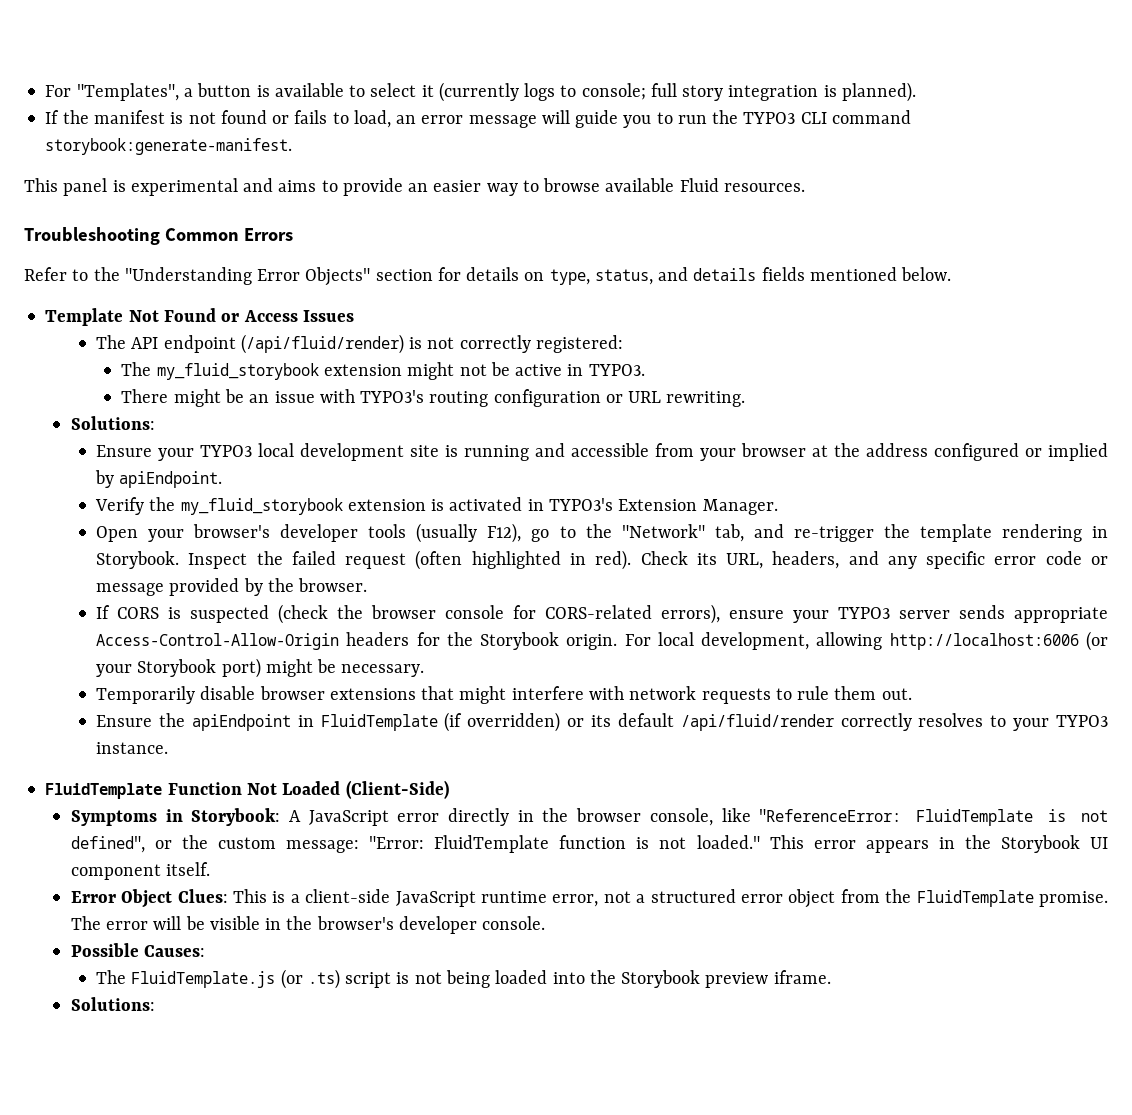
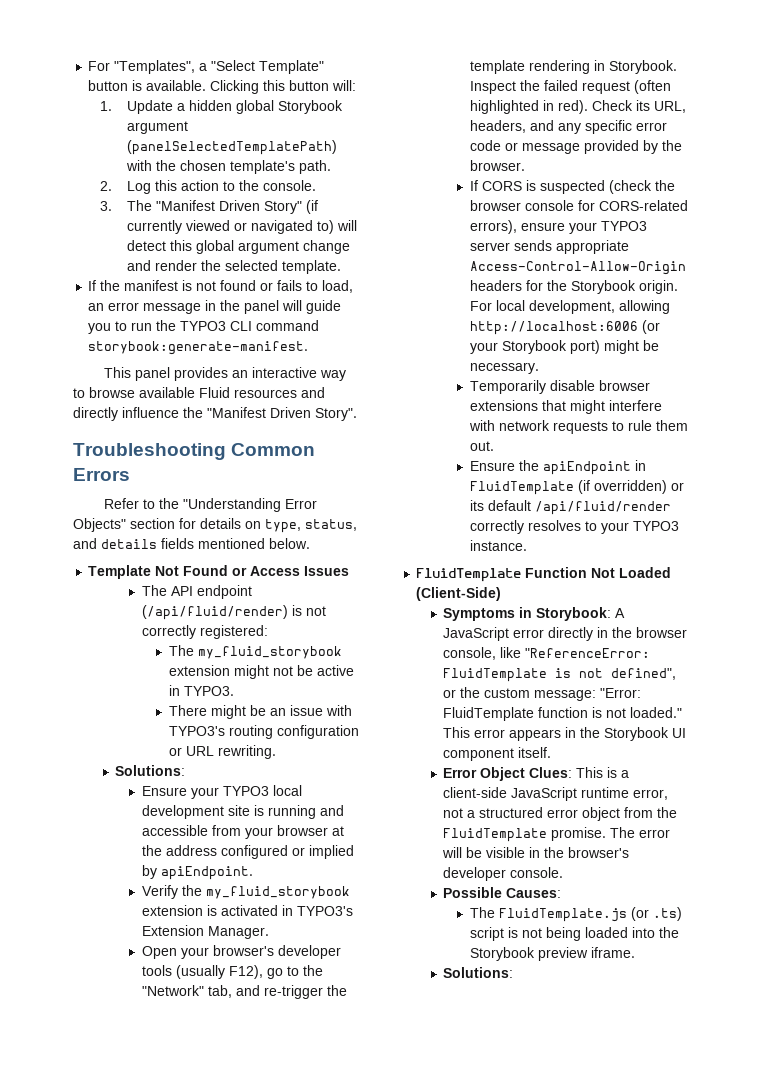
- For "Templates", a button is available to select it (currently logs to console; full story integration is planned).
+ For "Templates", a "Select Template" button is available. Clicking this button will:
+ 1. Update a hidden global Storybook argument (panelSelectedTemplatePath) with the chosen template's path.
+ 2. Log this action to the console.
+ 3. The "Manifest Driven Story" (if currently viewed or navigated to) will detect this global argument change and render the selected template.
- If the manifest is not found or fails to load, an error message will guide you to run the TYPO3 CLI command storybook:generate-manifest.
+ If the manifest is not found or fails to load, an error message in the panel will guide you to run the TYPO3 CLI command storybook:generate-manifest.
- This panel is experimental and aims to provide an easier way to browse available Fluid resources.
+ This panel provides an interactive way to browse available Fluid resources and directly influence the "Manifest Driven Story".

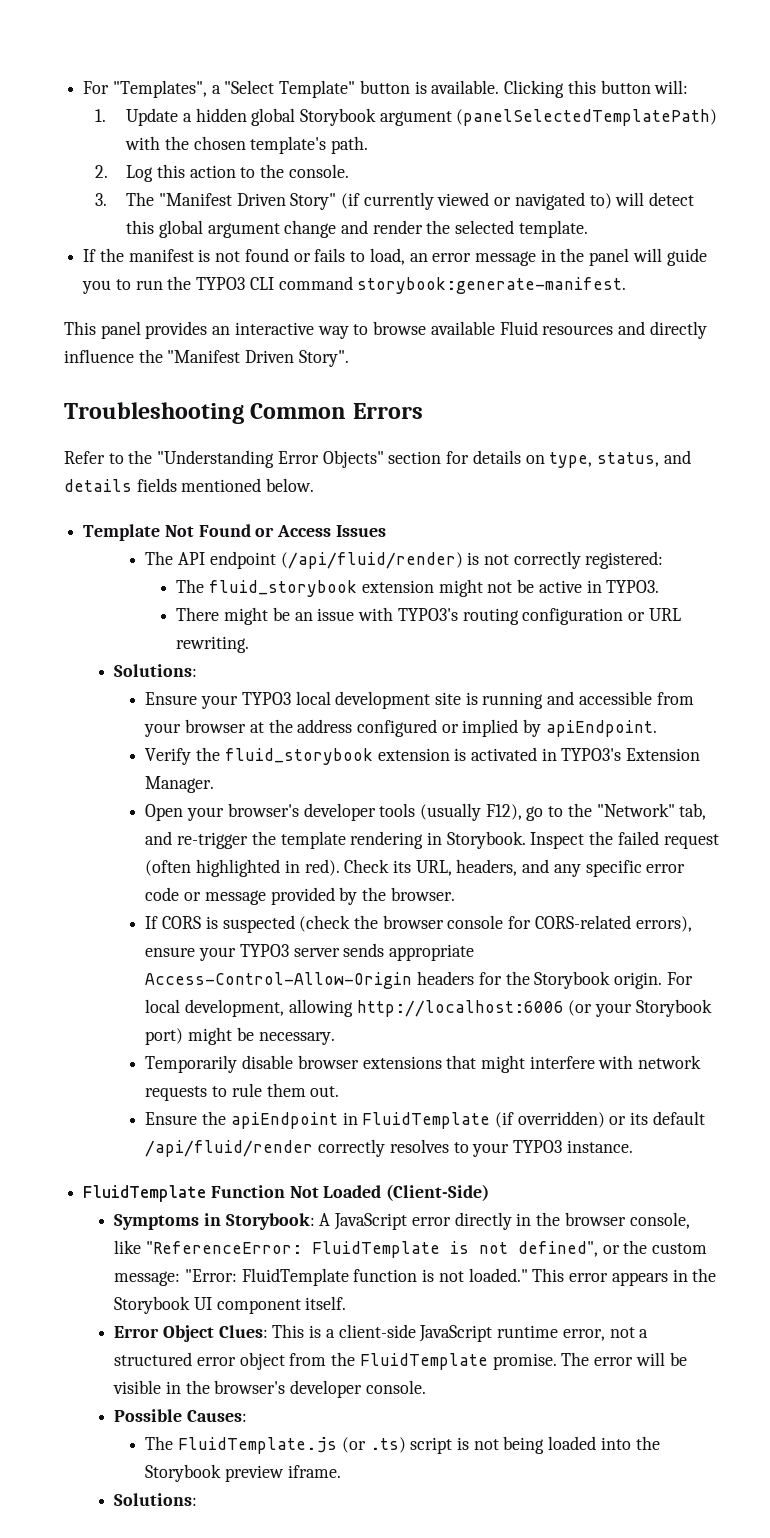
- The my_fluid_storybook extension might not be active in TYPO3.
+ The fluid_storybook extension might not be active in TYPO3.
- Verify the my_fluid_storybook extension is activated in TYPO3's Extension Manager.
+ Verify the fluid_storybook extension is activated in TYPO3's Extension Manager.

